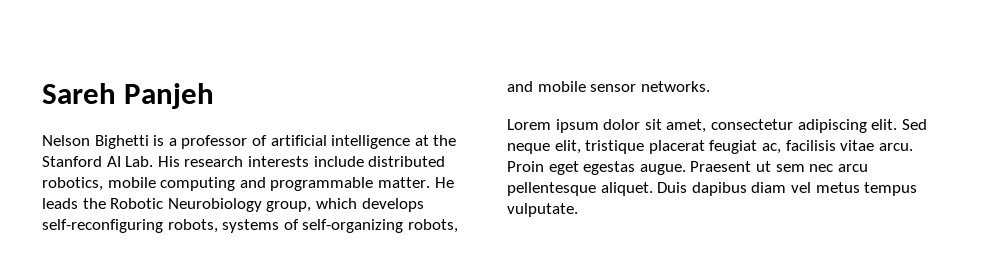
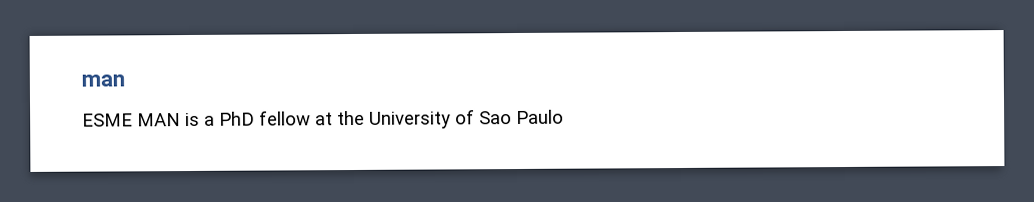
- Sareh Panjeh
- Nelson Bighetti is a professor of artificial intelligence at the Stanford AI Lab. His research interests include distributed robotics, mobile computing and programmable matter. He leads the Robotic Neurobiology group, which develops self-reconfiguring robots, systems of self-organizing robots, and mobile sensor networks.
- Lorem ipsum dolor sit amet, consectetur adipiscing elit. Sed neque elit, tristique placerat feugiat ac, facilisis vitae arcu. Proin eget egestas augue. Praesent ut sem nec arcu pellentesque aliquet. Duis dapibus diam vel metus tempus vulputate.
+ man
+ ESME MAN is a PhD fellow at the University of Sao Paulo

